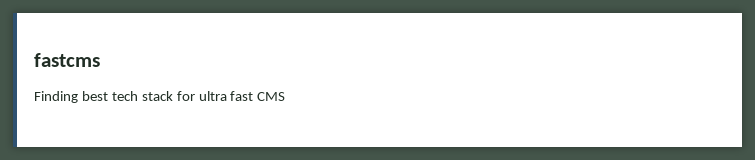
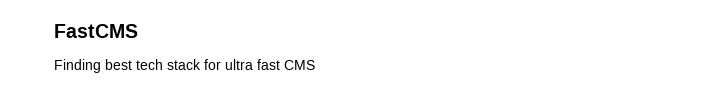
- fastcms
+ FastCMS

